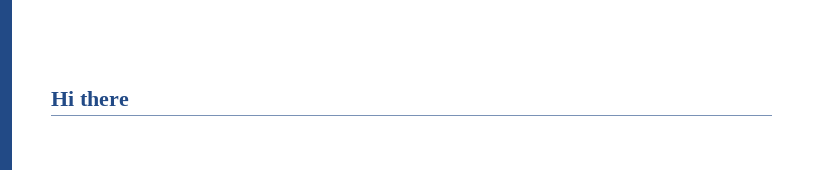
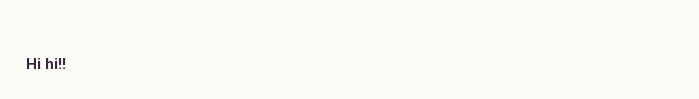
- Hi there
+ Hi hi!!

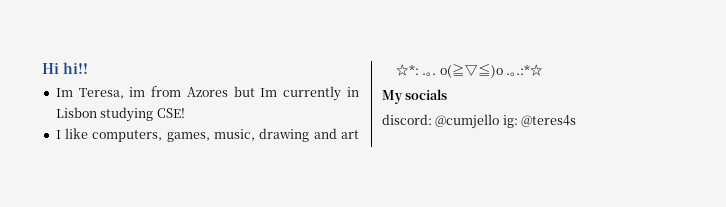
+ Im Teresa, im from Azores but Im currently in Lisbon studying CSE!
+ I like computers, games, music, drawing and art ☆*: .｡. o(≧▽≦)o .｡.:*☆
+ My socials
+ discord: @cumjello ig: @teres4s

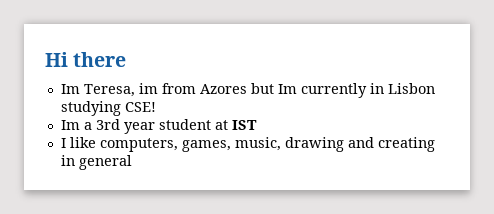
- Hi hi!!
+ Hi there
+ Im a 3rd year student at IST
- I like computers, games, music, drawing and art ☆*: .｡. o(≧▽≦)o .｡.:*☆
- My socials
- discord: @cumjello ig: @teres4s
+ I like computers, games, music, drawing and creating in general

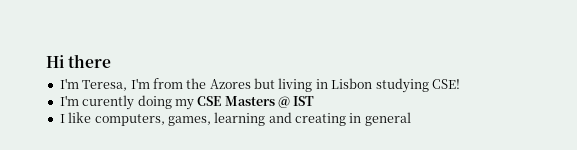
- Im Teresa, im from Azores but Im currently in Lisbon studying CSE!
- Im a 3rd year student at IST
+ I'm Teresa, I'm from the Azores but living in Lisbon studying CSE!
+ I'm curently doing my CSE Masters @ IST
- I like computers, games, music, drawing and creating in general
+ I like computers, games, learning and creating in general

